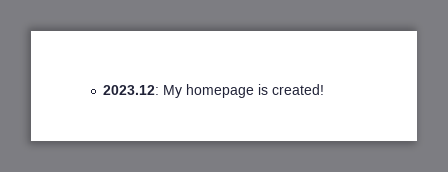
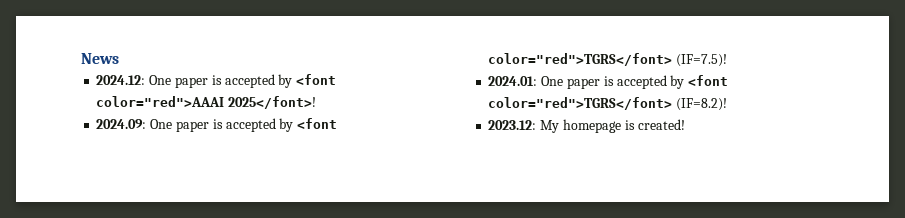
+ News
+ 2024.12: One paper is accepted by <font color="red">AAAI 2025</font>!
+ 2024.09: One paper is accepted by <font color="red">TGRS</font> (IF=7.5)!
+ 2024.01: One paper is accepted by <font color="red">TGRS</font> (IF=8.2)!

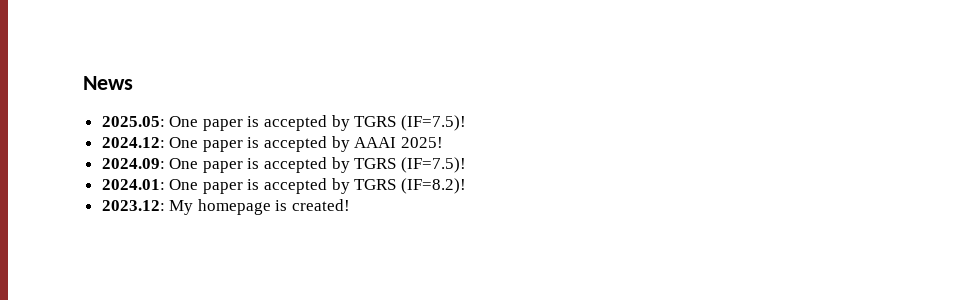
+ 2025.05: One paper is accepted by TGRS (IF=7.5)!
- 2024.12: One paper is accepted by <font color="red">AAAI 2025</font>!
+ 2024.12: One paper is accepted by AAAI 2025!
- 2024.09: One paper is accepted by <font color="red">TGRS</font> (IF=7.5)!
+ 2024.09: One paper is accepted by TGRS (IF=7.5)!
- 2024.01: One paper is accepted by <font color="red">TGRS</font> (IF=8.2)!
+ 2024.01: One paper is accepted by TGRS (IF=8.2)!

